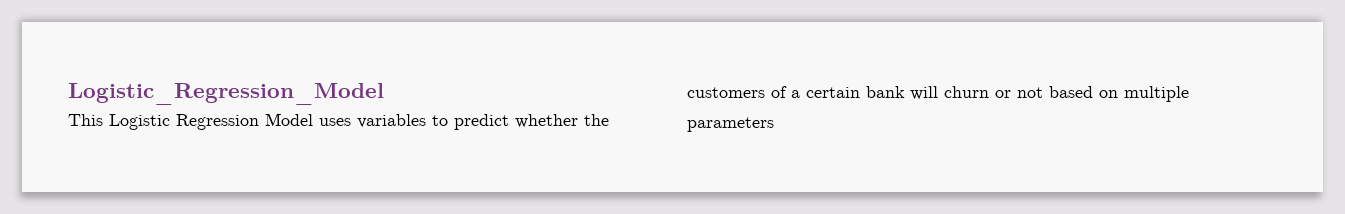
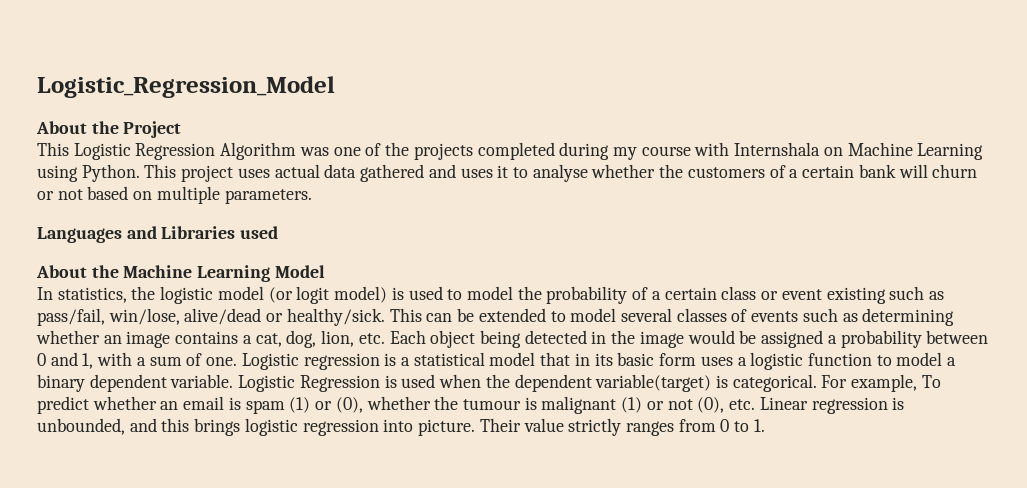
+ About the Project
- This Logistic Regression Model uses variables to predict whether the customers of a certain bank will churn or not based on multiple parameters
+ This Logistic Regression Algorithm was one of the projects completed during my course with Internshala on Machine Learning using Python. This project uses actual data gathered and uses it to analyse whether the customers of a certain bank will churn or not based on multiple parameters.
+ Languages and Libraries used
+ About the Machine Learning Model
+ In statistics, the logistic model (or logit model) is used to model the probability of a certain class or event existing such as pass/fail, win/lose, alive/dead or healthy/sick. This can be extended to model several classes of events such as determining whether an image contains a cat, dog, lion, etc. Each object being detected in the image would be assigned a probability between 0 and 1, with a sum of one. Logistic regression is a statistical model that in its basic form uses a logistic function to model a binary dependent variable. Logistic Regression is used when the dependent variable(target) is categorical. For example, To predict whether an email is spam (1) or (0), whether the tumour is malignant (1) or not (0), etc. Linear regression is unbounded, and this brings logistic regression into picture. Their value strictly ranges from 0 to 1.

